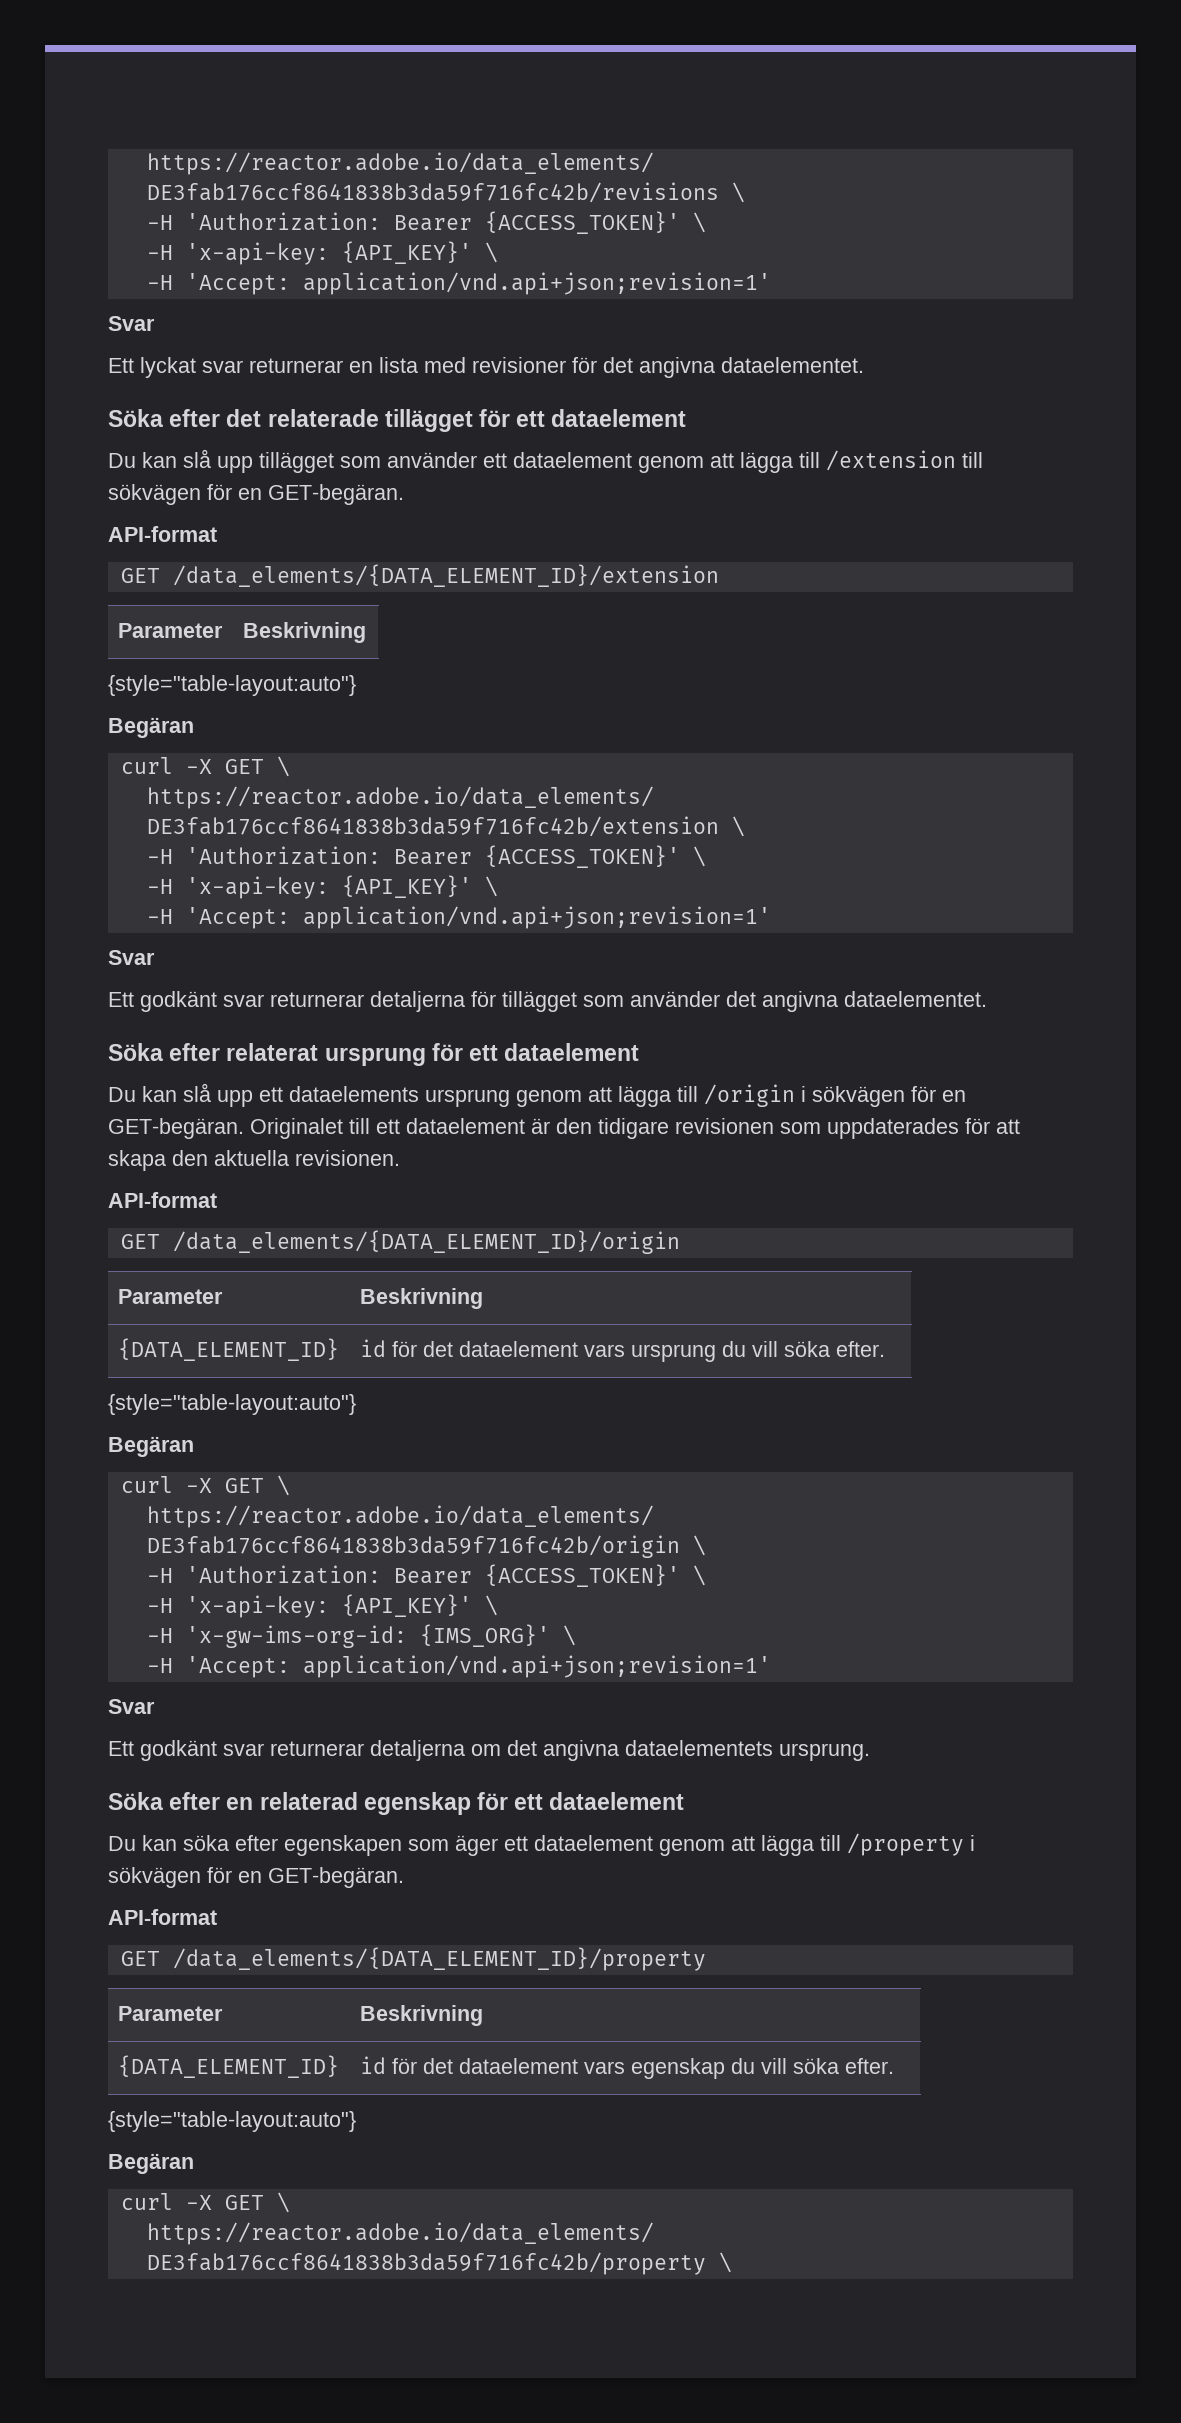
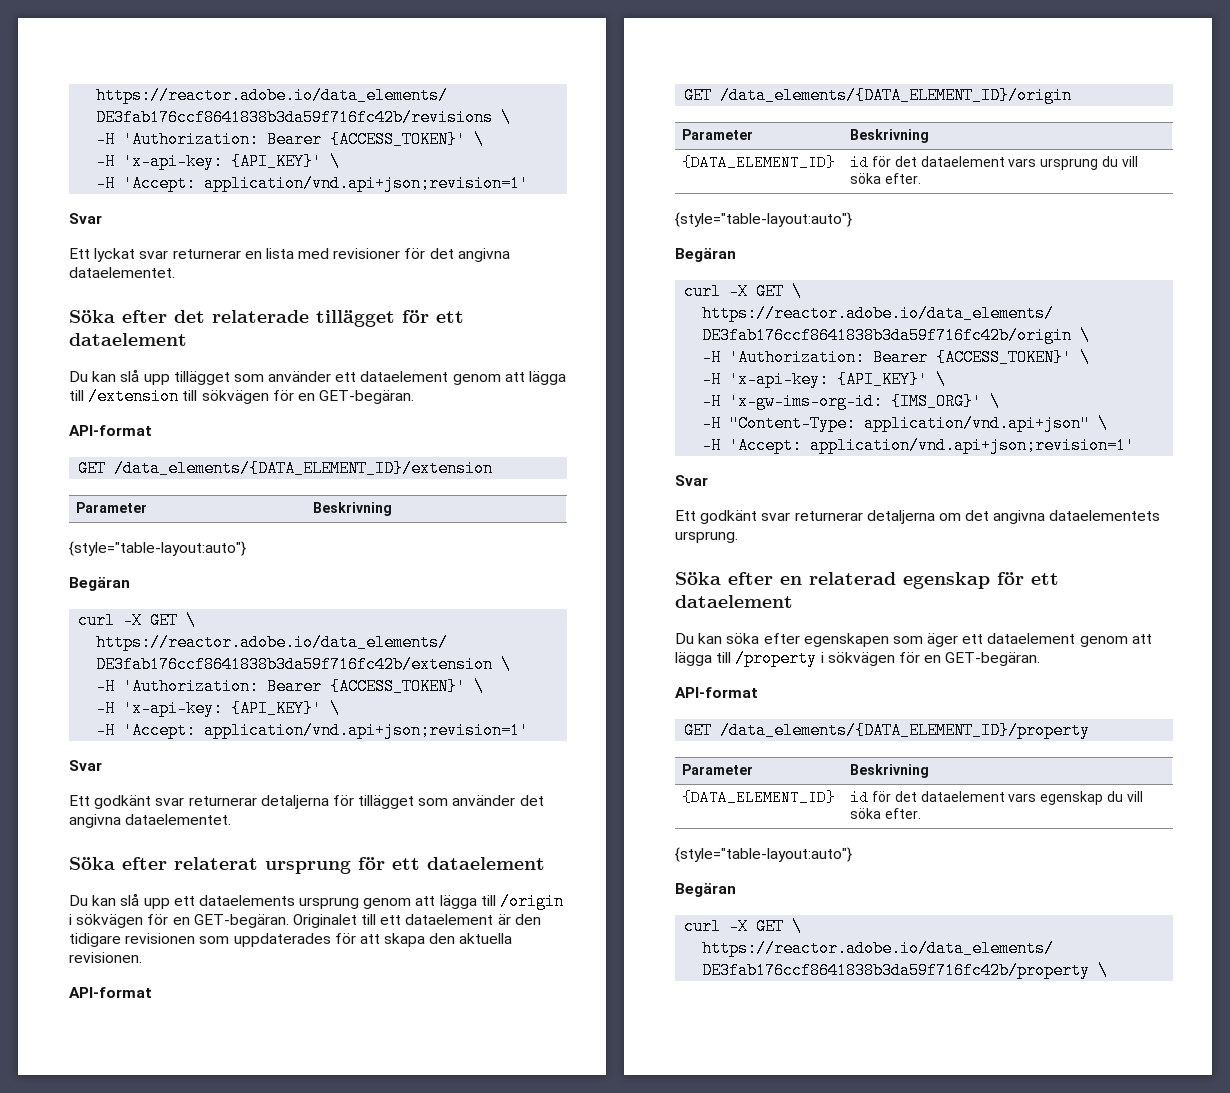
+ -H "Content-Type: application/vnd.api+json" \

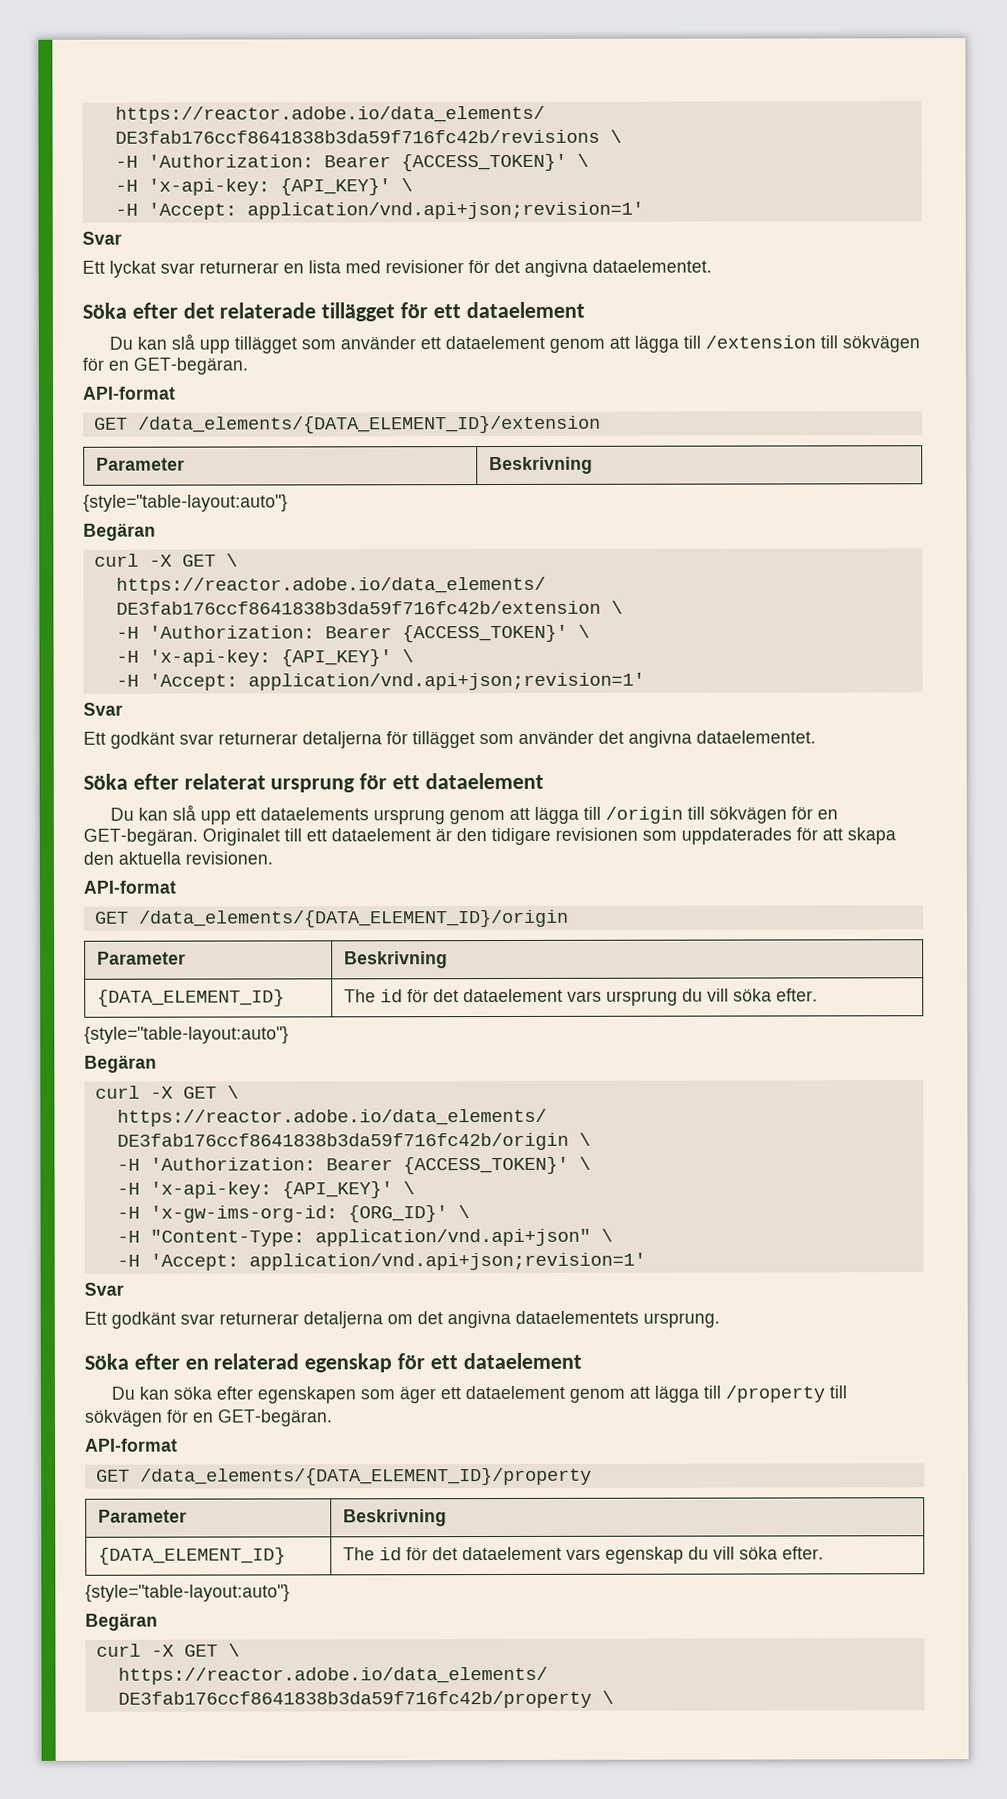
- Du kan slå upp ett dataelements ursprung genom att lägga till /origin i sökvägen för en GET-begäran.
+ Du kan slå upp ett dataelements ursprung genom att lägga till /origin till sökvägen för en GET-begäran.
- {DATA_ELEMENT_ID} | id för det dataelement vars ursprung du vill söka efter.
+ {DATA_ELEMENT_ID} | The id för det dataelement vars ursprung du vill söka efter.
- -H 'x-gw-ims-org-id: {IMS_ORG}' \
+ -H 'x-gw-ims-org-id: {ORG_ID}' \
- Du kan söka efter egenskapen som äger ett dataelement genom att lägga till /property i sökvägen för en GET-begäran.
+ Du kan söka efter egenskapen som äger ett dataelement genom att lägga till /property till sökvägen för en GET-begäran.
- {DATA_ELEMENT_ID} | id för det dataelement vars egenskap du vill söka efter.
+ {DATA_ELEMENT_ID} | The id för det dataelement vars egenskap du vill söka efter.

